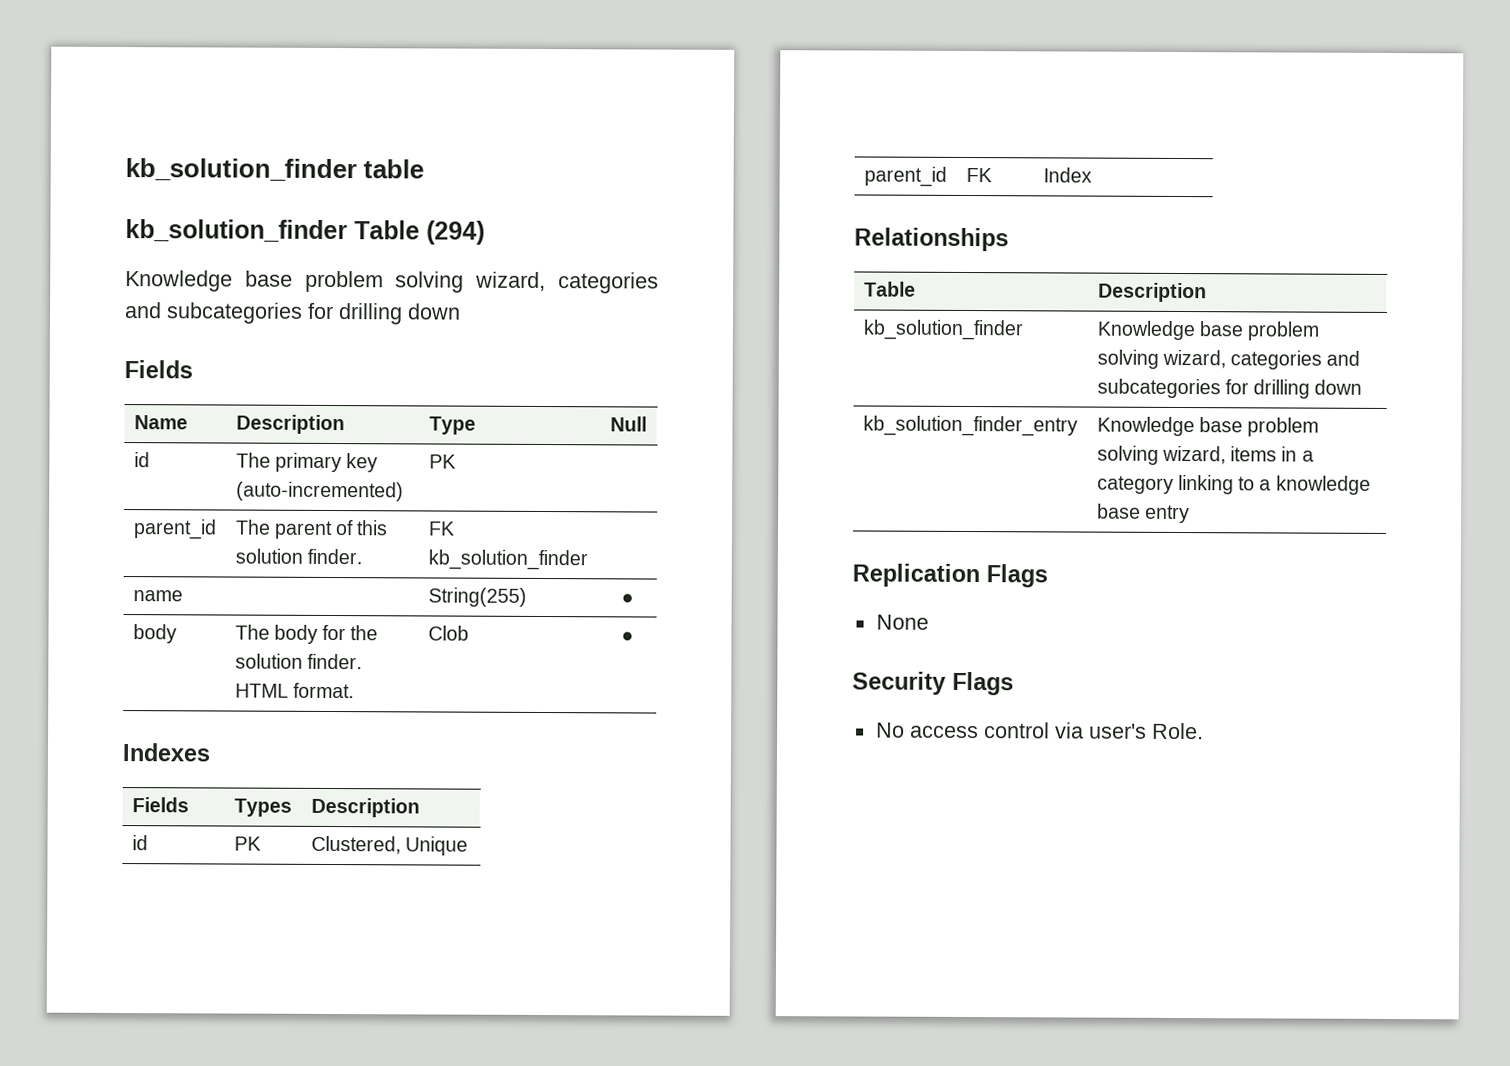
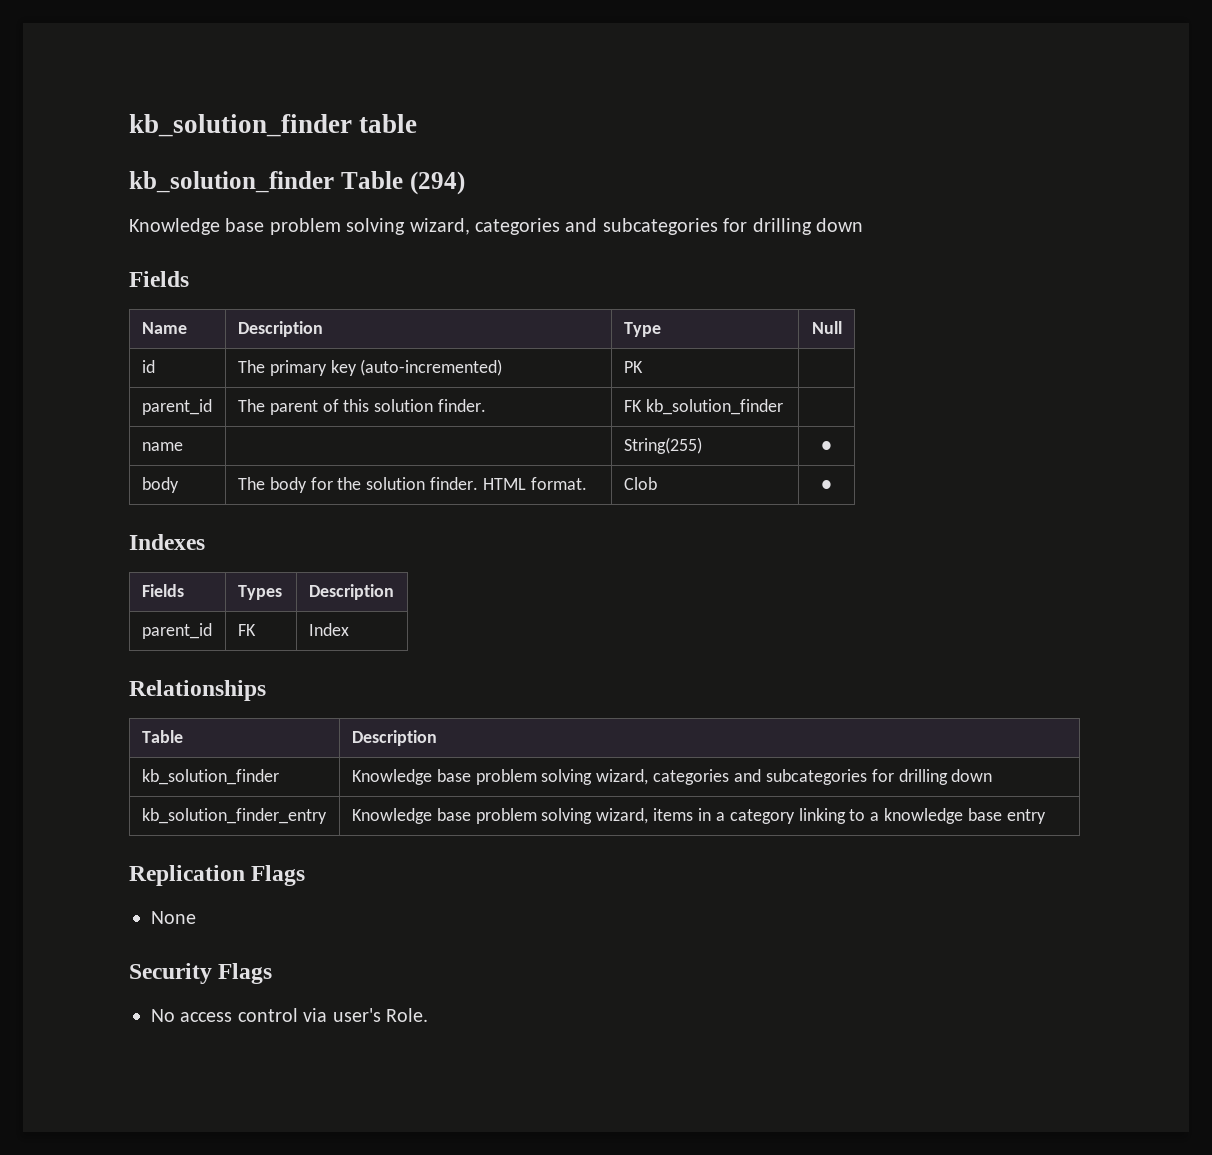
- id | PK | Clustered, Unique

